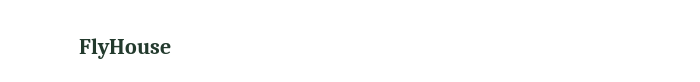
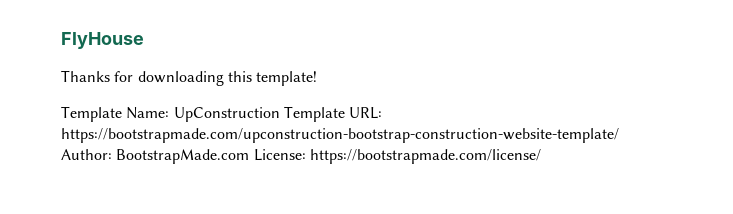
+ Thanks for downloading this template!
+ Template Name: UpConstruction Template URL: https://bootstrapmade.com/upconstruction-bootstrap-construction-website-template/ Author: BootstrapMade.com License: https://bootstrapmade.com/license/

